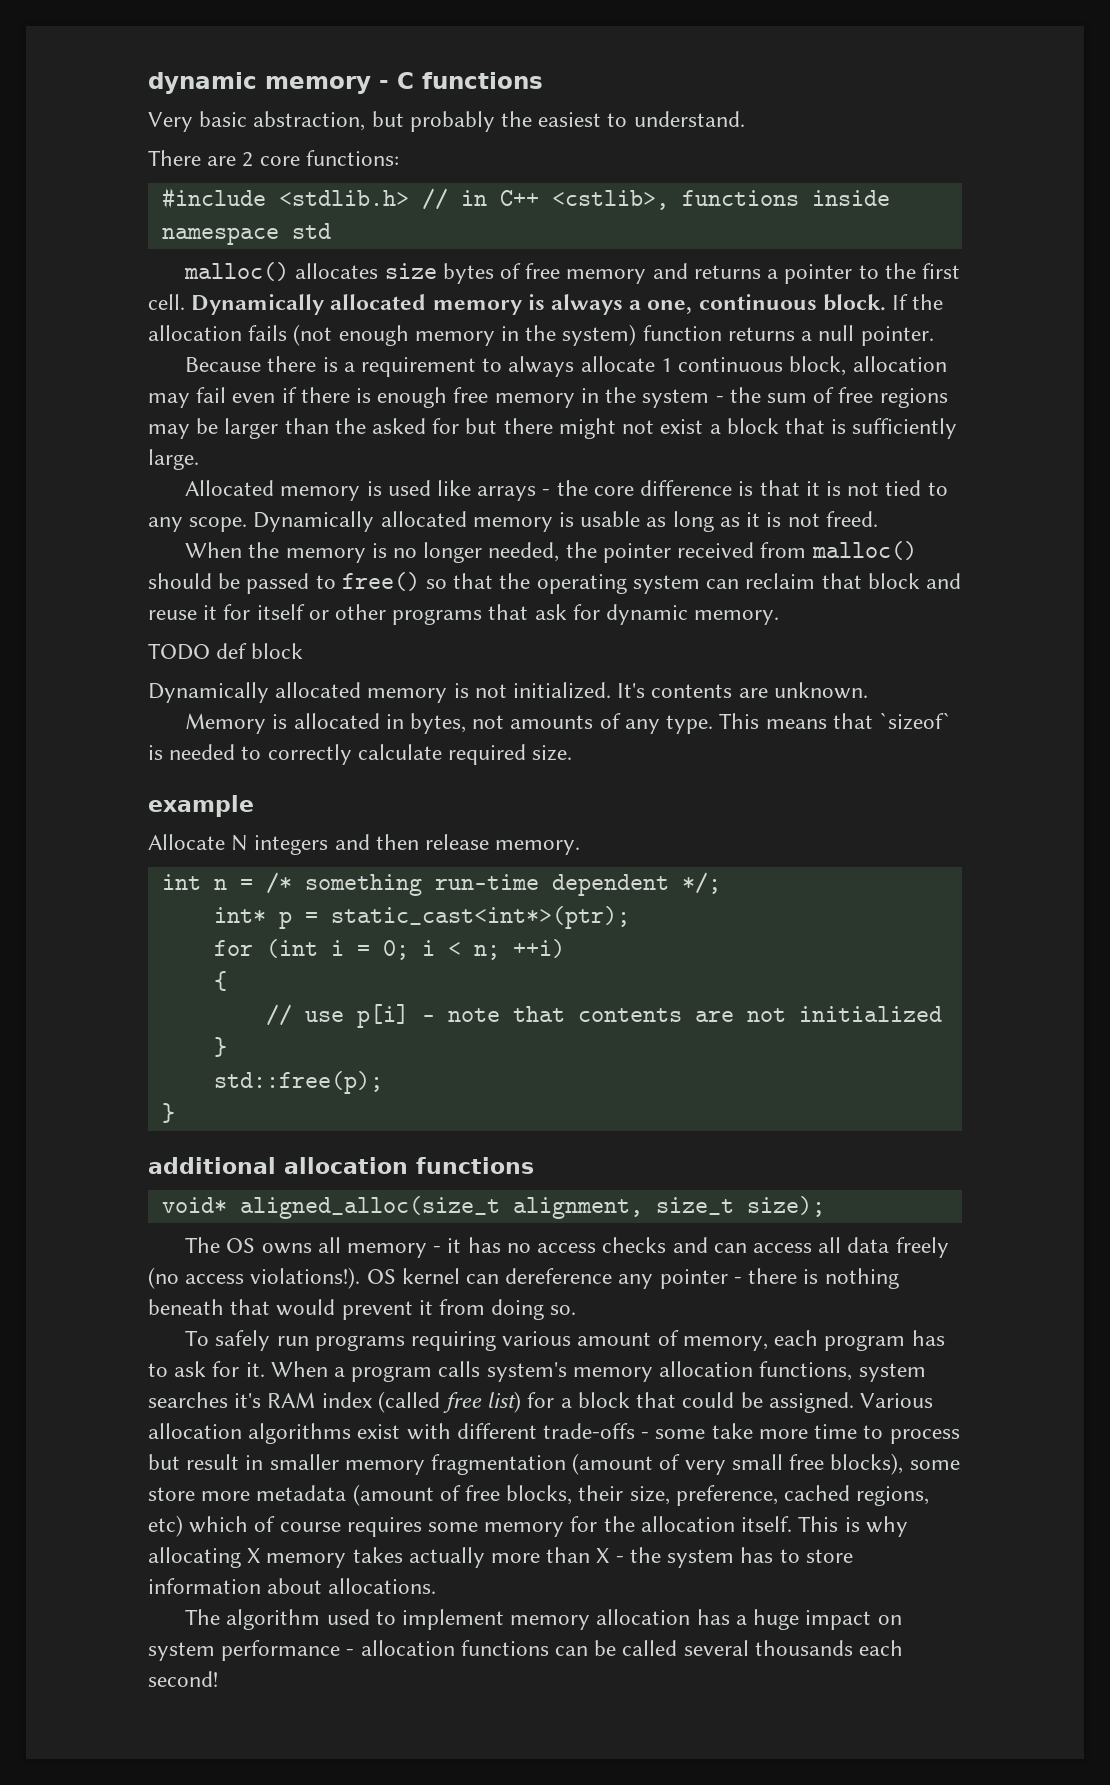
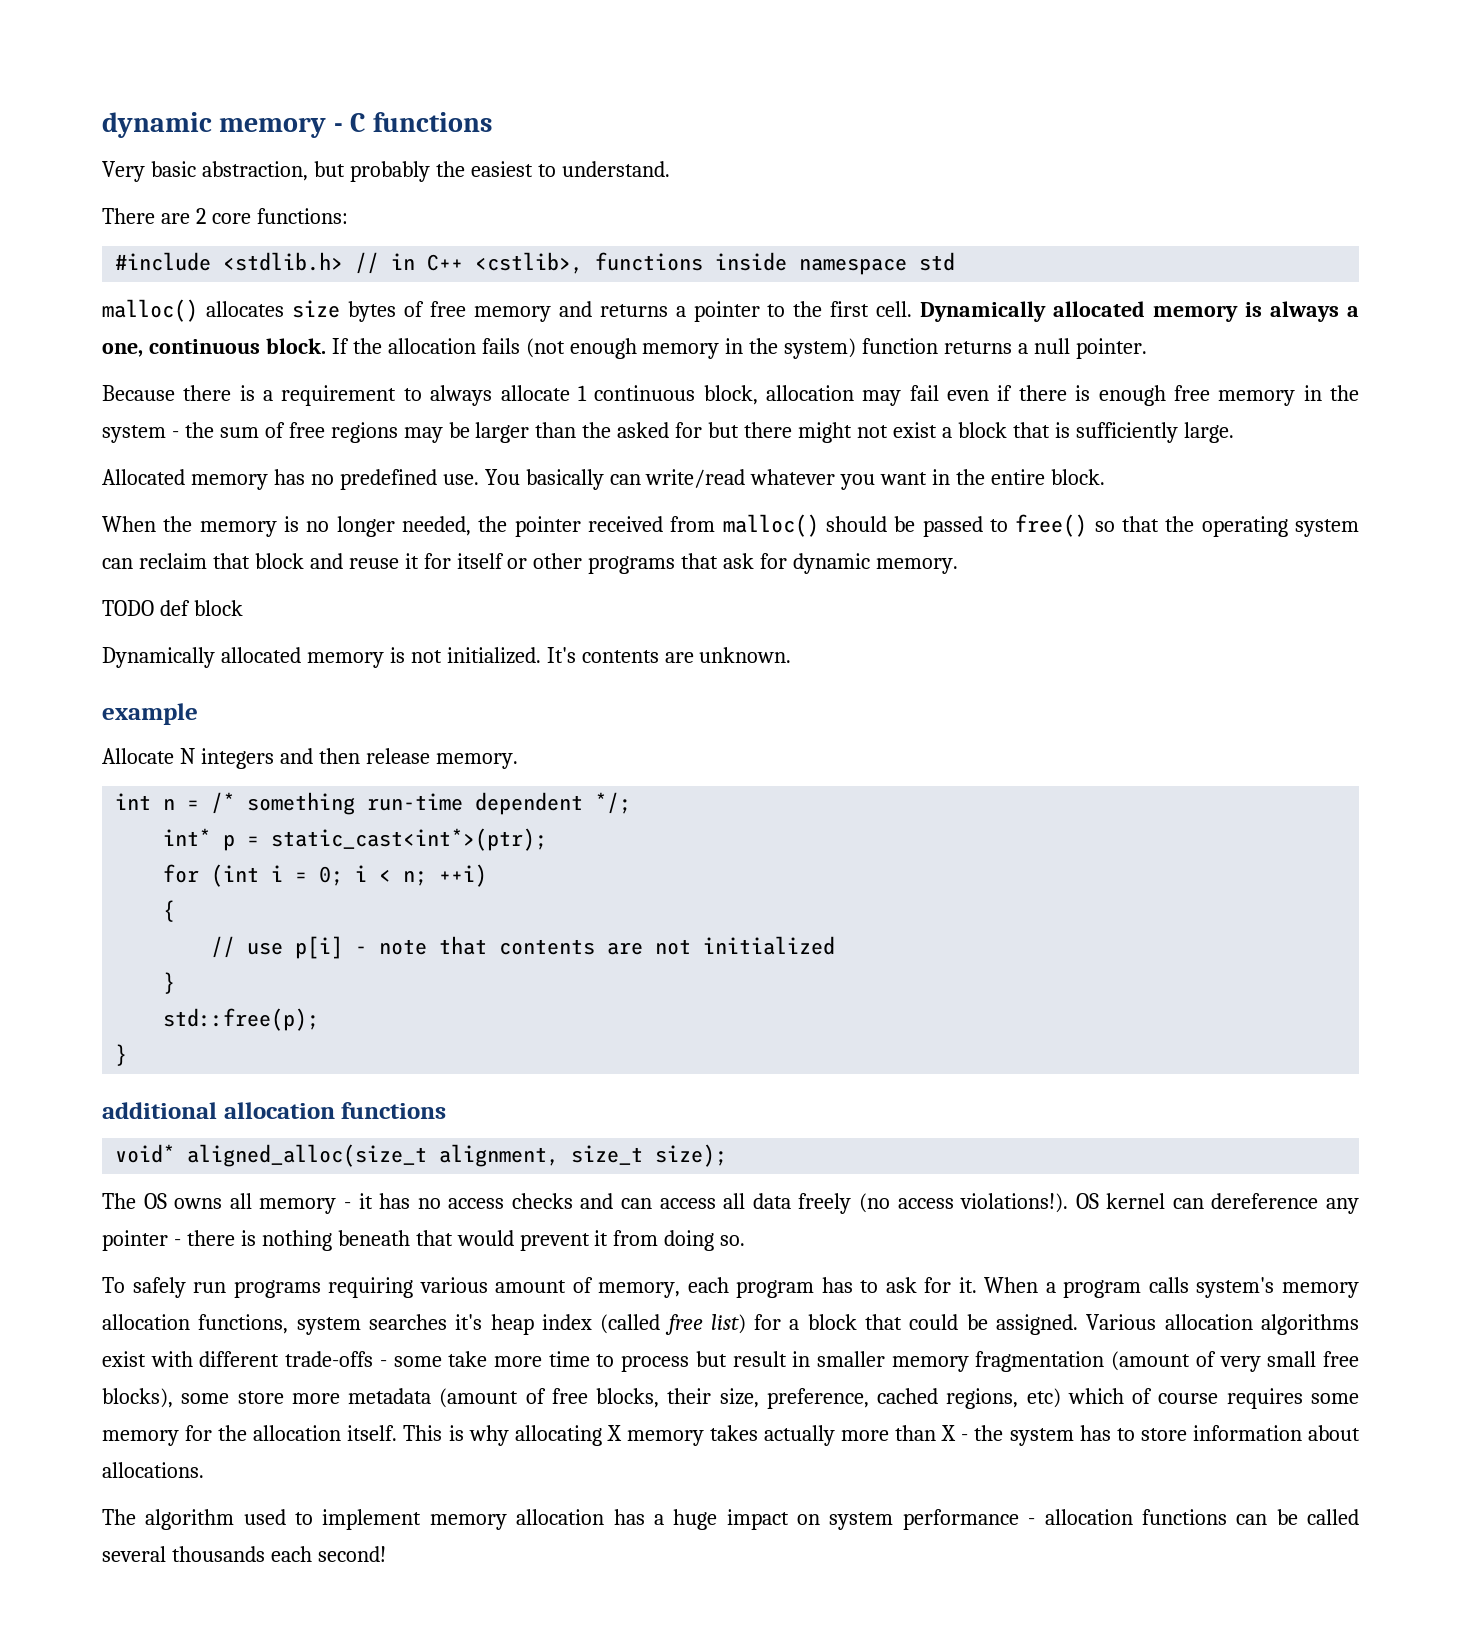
- Allocated memory is used like arrays - the core difference is that it is not tied to any scope. Dynamically allocated memory is usable as long as it is not freed.
+ Allocated memory has no predefined use. You basically can write/read whatever you want in the entire block.
- Memory is allocated in bytes, not amounts of any type. This means that `sizeof` is needed to correctly calculate required size.
- When a program calls system's memory allocation functions, system searches it's RAM index (called free list) for a block that could be assigned.
+ When a program calls system's memory allocation functions, system searches it's heap index (called free list) for a block that could be assigned.

